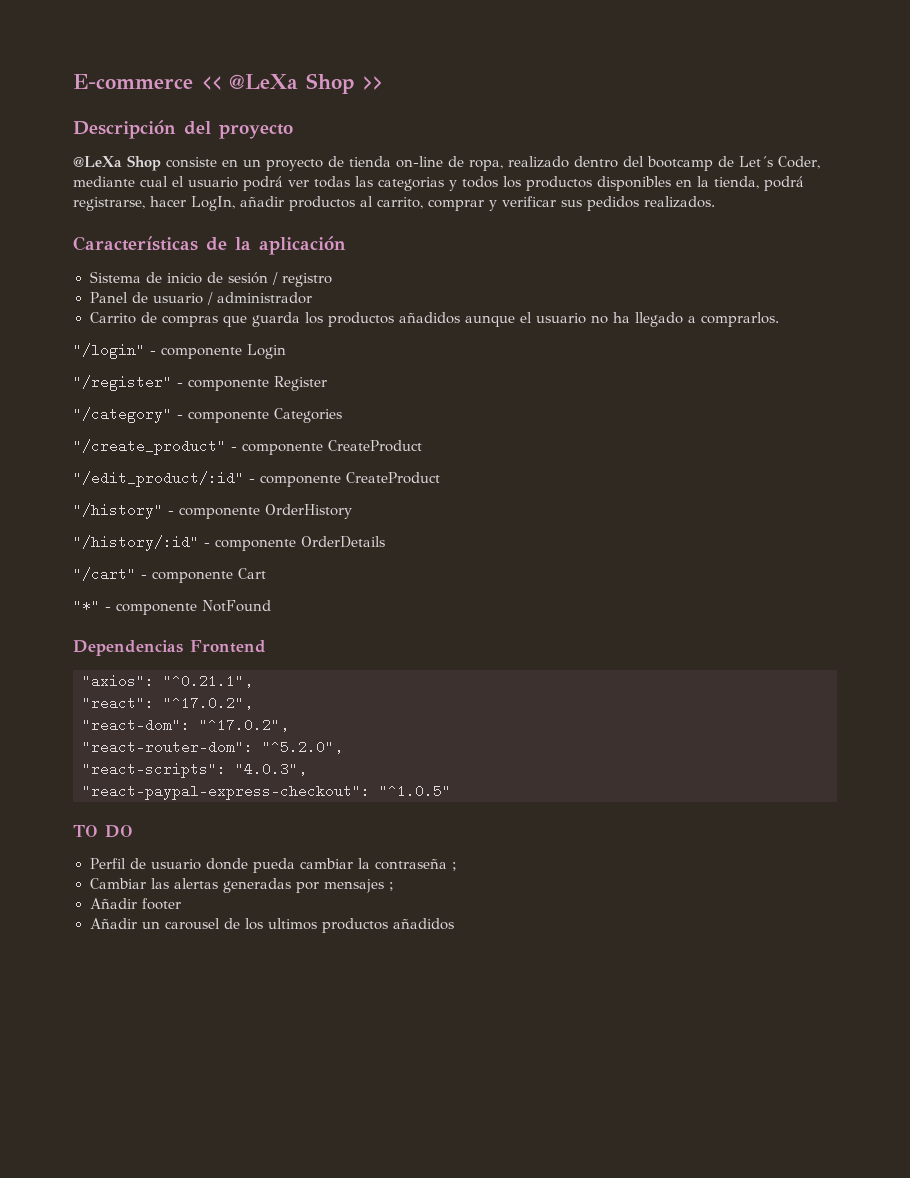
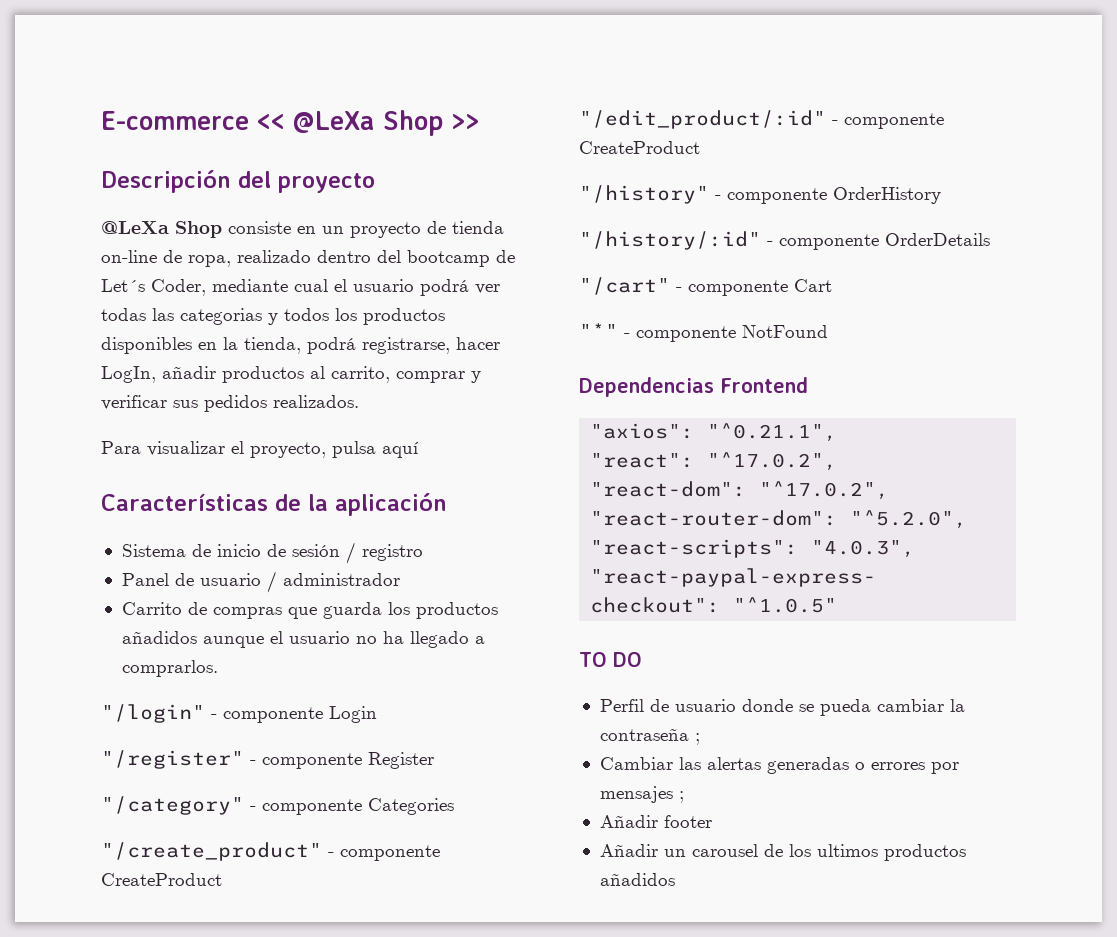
+ Para visualizar el proyecto, pulsa aquí
- Perfil de usuario donde pueda cambiar la contraseña ;
+ Perfil de usuario donde se pueda cambiar la contraseña ;
- Cambiar las alertas generadas por mensajes ;
+ Cambiar las alertas generadas o errores por mensajes ;

